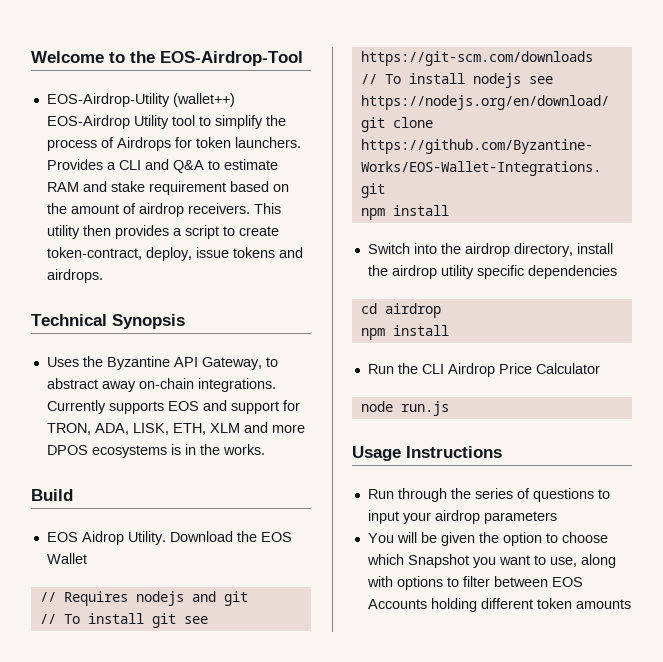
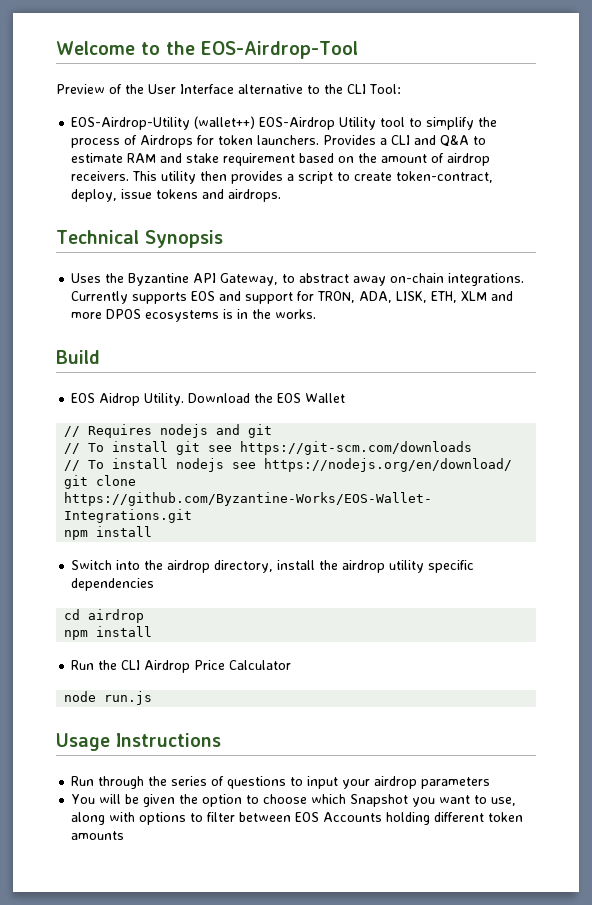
+ Preview of the User Interface alternative to the CLI Tool:

